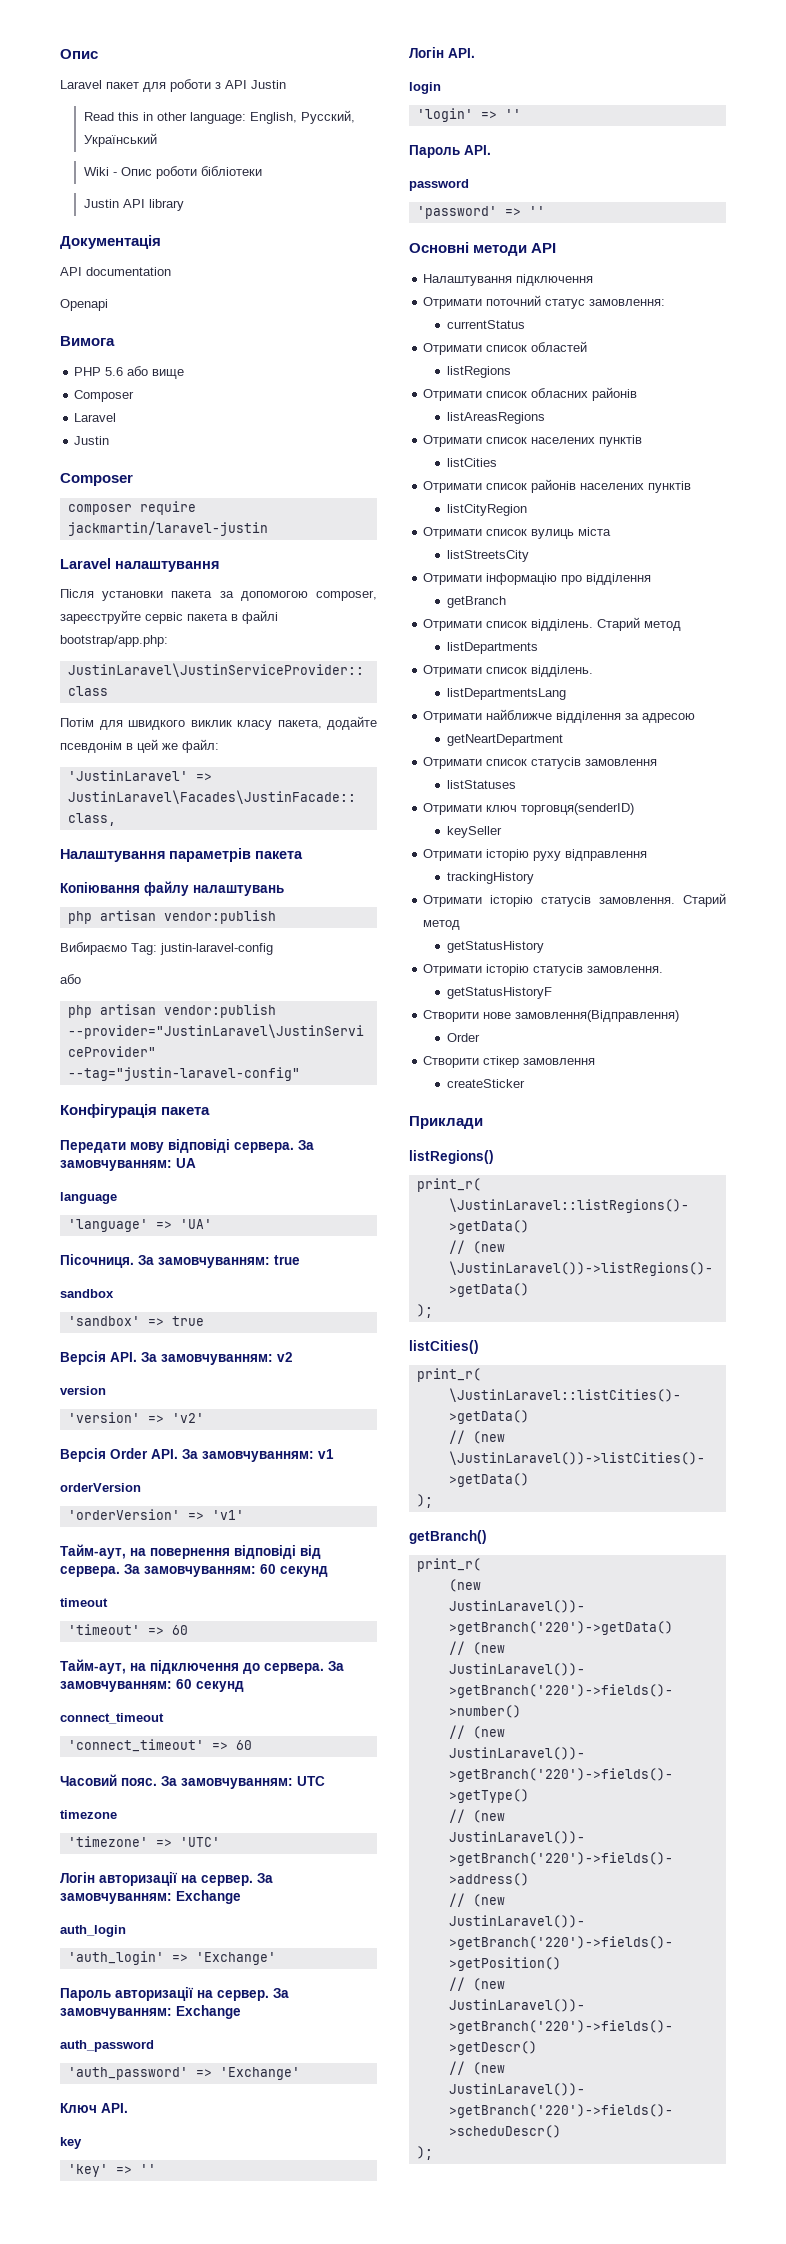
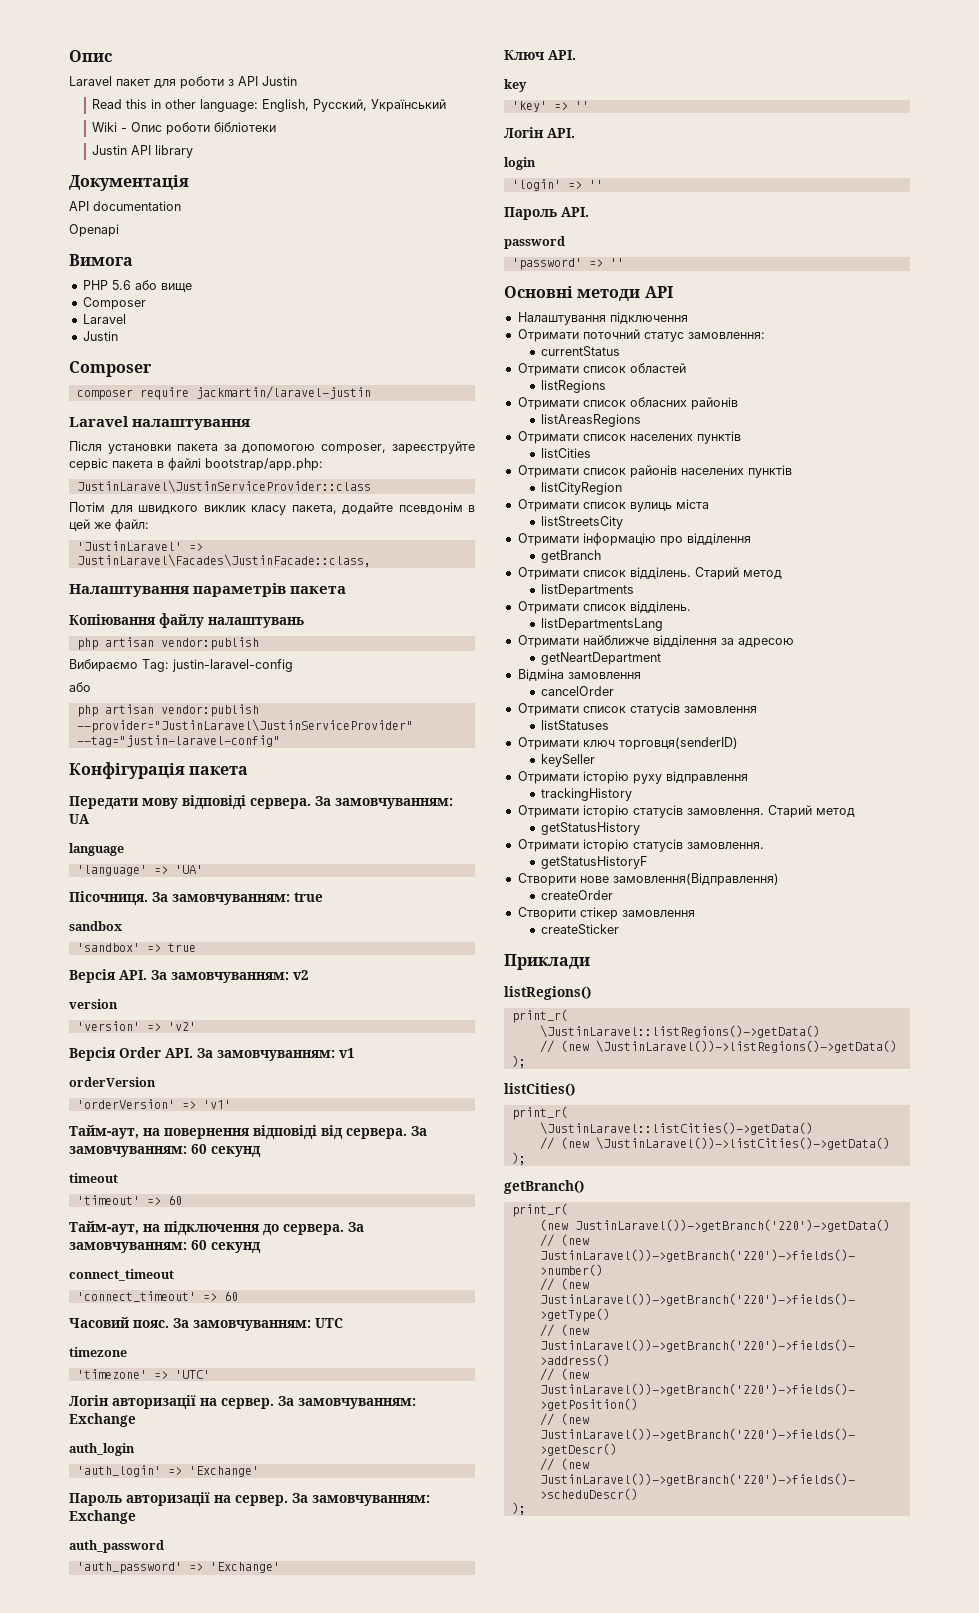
+ Відміна замовлення
+ cancelOrder
  Створити нове замовлення(Відправлення)
- Order
+ createOrder

